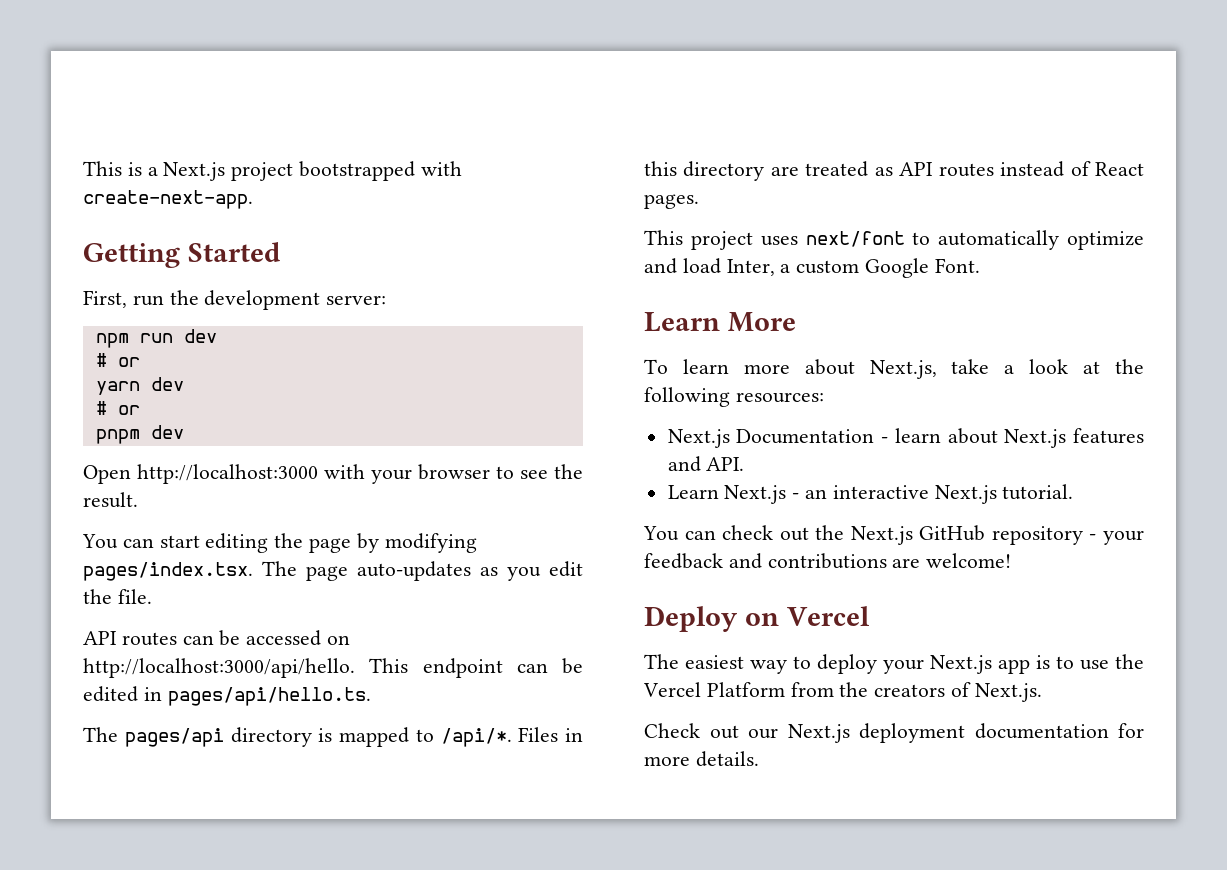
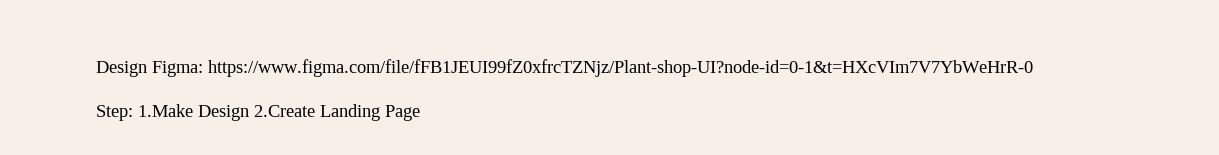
- This is a Next.js project bootstrapped with create-next-app.
- Getting Started
- First, run the development server:
- npm run dev
- # or
- yarn dev
- # or
- pnpm dev
- Open http://localhost:3000 with your browser to see the result.
- You can start editing the page by modifying pages/index.tsx. The page auto-updates as you edit the file.
- API routes can be accessed on http://localhost:3000/api/hello. This endpoint can be edited in pages/api/hello.ts.
- The pages/api directory is mapped to /api/*. Files in this directory are treated as API routes instead of React pages.
- This project uses next/font to automatically optimize and load Inter, a custom Google Font.
- Learn More
- To learn more about Next.js, take a look at the following resources:
- Next.js Documentation - learn about Next.js features and API.
- Learn Next.js - an interactive Next.js tutorial.
- You can check out the Next.js GitHub repository - your feedback and contributions are welcome!
- Deploy on Vercel
- The easiest way to deploy your Next.js app is to use the Vercel Platform from the creators of Next.js.
- Check out our Next.js deployment documentation for more details.
+ Design Figma: https://www.figma.com/file/fFB1JEUI99fZ0xfrcTZNjz/Plant-shop-UI?node-id=0-1&t=HXcVIm7V7YbWeHrR-0
+ Step: 1.Make Design 2.Create Landing Page

